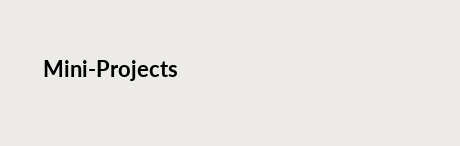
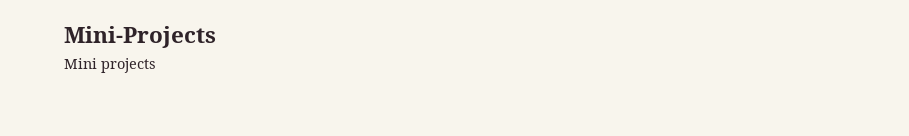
+ Mini projects

